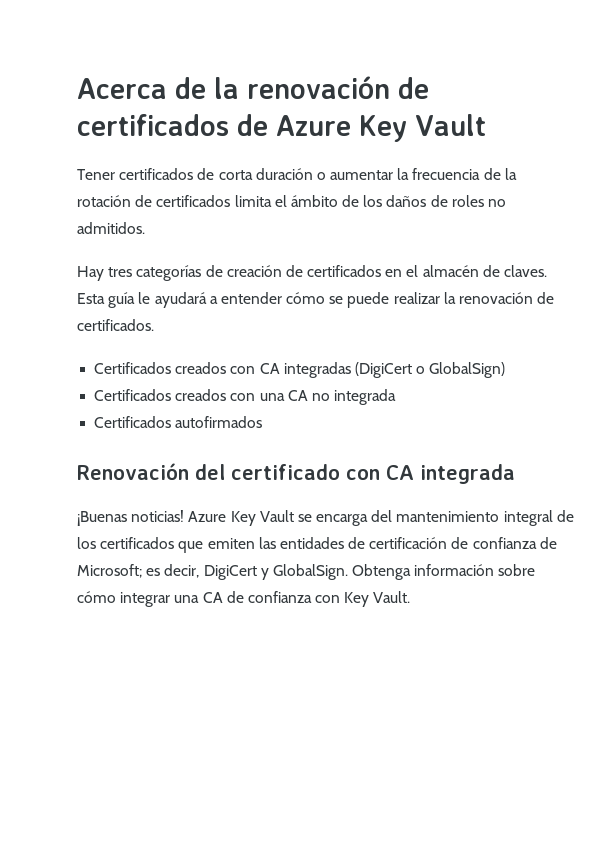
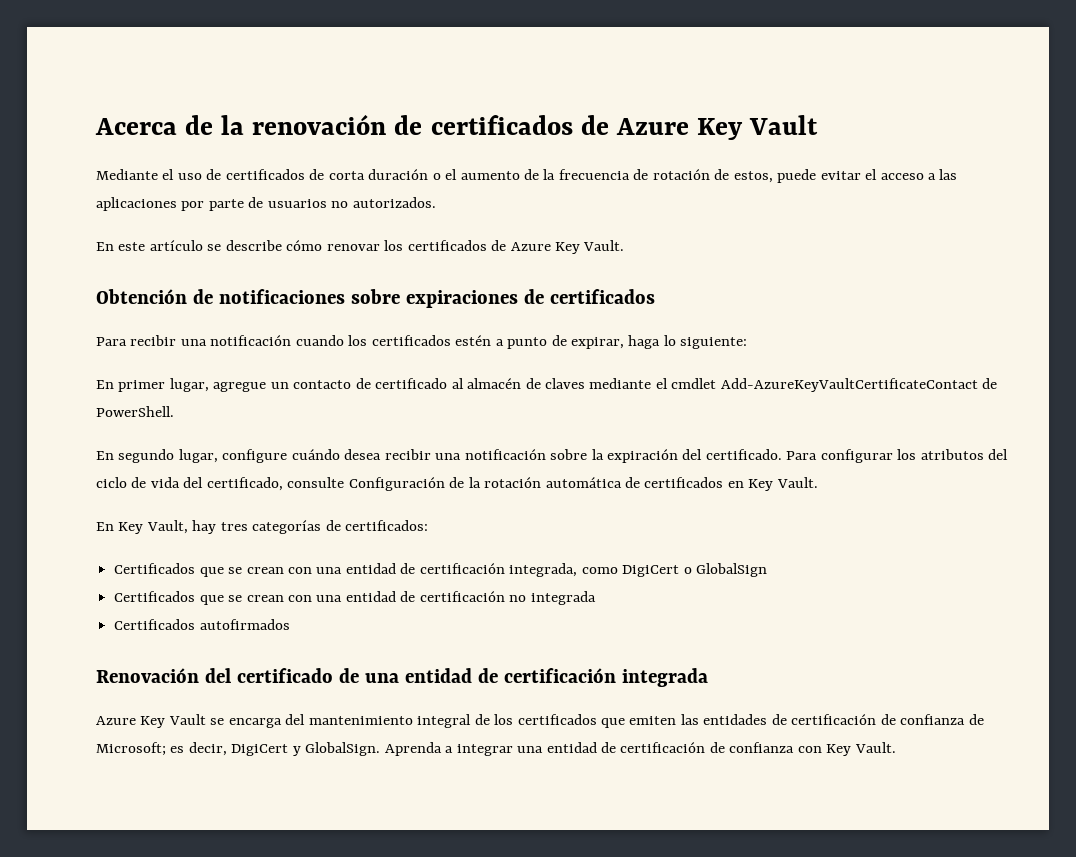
- Tener certificados de corta duración o aumentar la frecuencia de la rotación de certificados limita el ámbito de los daños de roles no admitidos.
- Hay tres categorías de creación de certificados en el almacén de claves. Esta guía le ayudará a entender cómo se puede realizar la renovación de certificados.
- Certificados creados con CA integradas (DigiCert o GlobalSign)
- Certificados creados con una CA no integrada
+ Mediante el uso de certificados de corta duración o el aumento de la frecuencia de rotación de estos, puede evitar el acceso a las aplicaciones por parte de usuarios no autorizados.
+ En este artículo se describe cómo renovar los certificados de Azure Key Vault.
+ Obtención de notificaciones sobre expiraciones de certificados
+ Para recibir una notificación cuando los certificados estén a punto de expirar, haga lo siguiente:
+ En primer lugar, agregue un contacto de certificado al almacén de claves mediante el cmdlet Add-AzureKeyVaultCertificateContact de PowerShell.
+ En segundo lugar, configure cuándo desea recibir una notificación sobre la expiración del certificado. Para configurar los atributos del ciclo de vida del certificado, consulte Configuración de la rotación automática de certificados en Key Vault.
+ En Key Vault, hay tres categorías de certificados:
+ Certificados que se crean con una entidad de certificación integrada, como DigiCert o GlobalSign
+ Certificados que se crean con una entidad de certificación no integrada
- Renovación del certificado con CA integrada
- ¡Buenas noticias! Azure Key Vault se encarga del mantenimiento integral de los certificados que emiten las entidades de certificación de confianza de Microsoft; es decir, DigiCert y GlobalSign.
+ Renovación del certificado de una entidad de certificación integrada
+ Azure Key Vault se encarga del mantenimiento integral de los certificados que emiten las entidades de certificación de confianza de Microsoft; es decir, DigiCert y GlobalSign.
- Obtenga información sobre cómo integrar una CA de confianza con Key Vault.
+ Aprenda a integrar una entidad de certificación de confianza con Key Vault.

